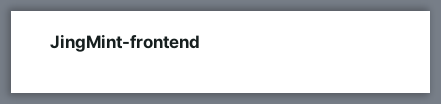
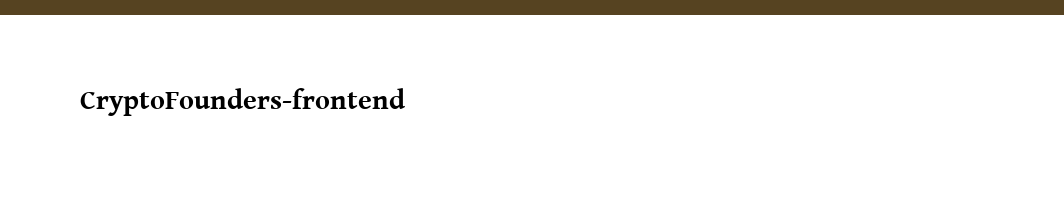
- JingMint-frontend
+ CryptoFounders-frontend

